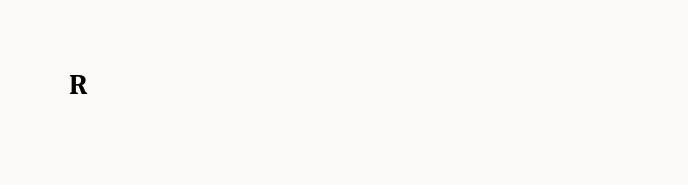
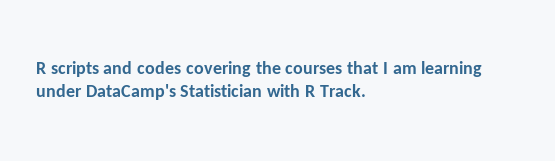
- R
+ R scripts and codes covering the courses that I am learning under DataCamp's Statistician with R Track.

